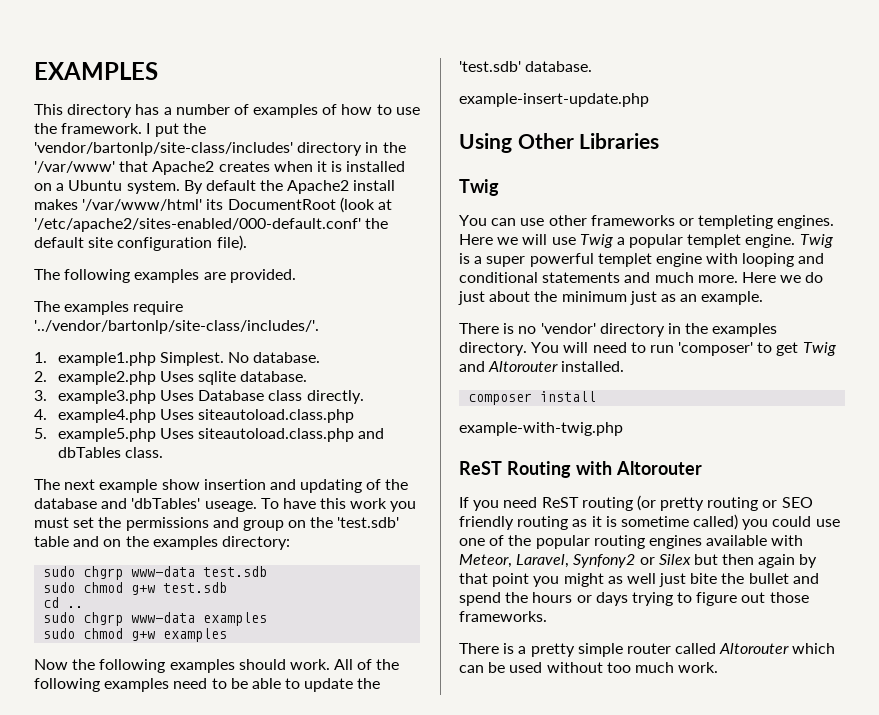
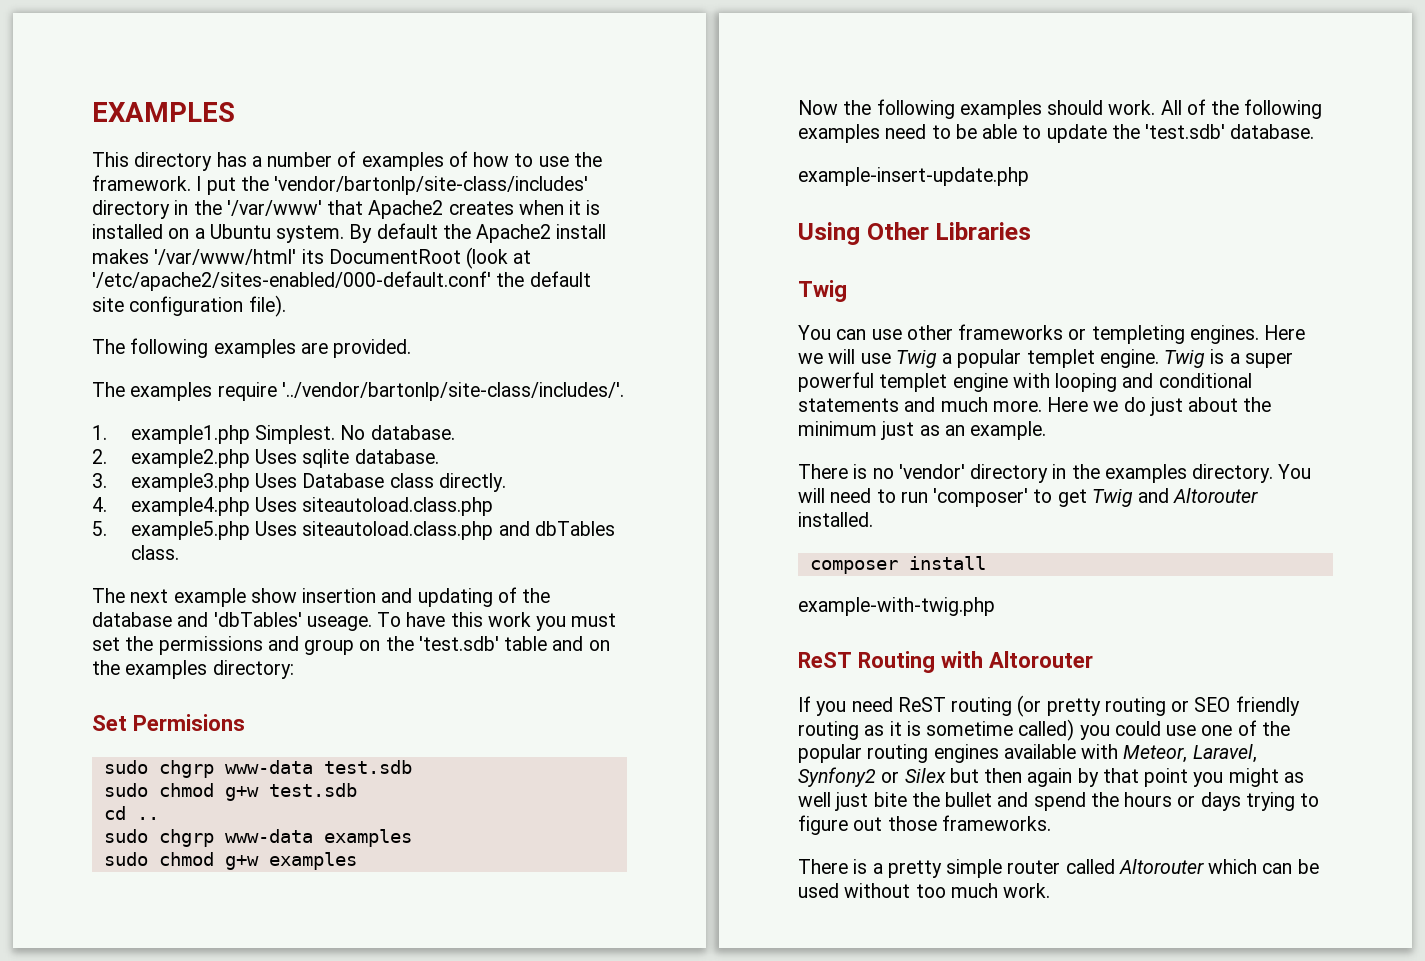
+ Set Permisions

